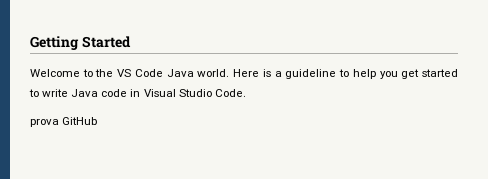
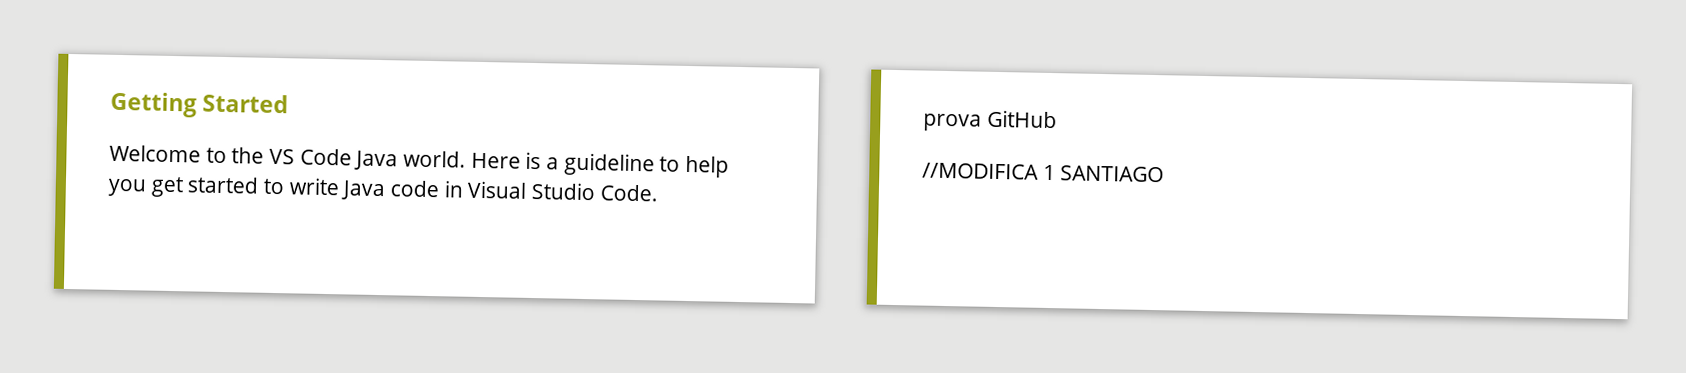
+ //MODIFICA 1 SANTIAGO

